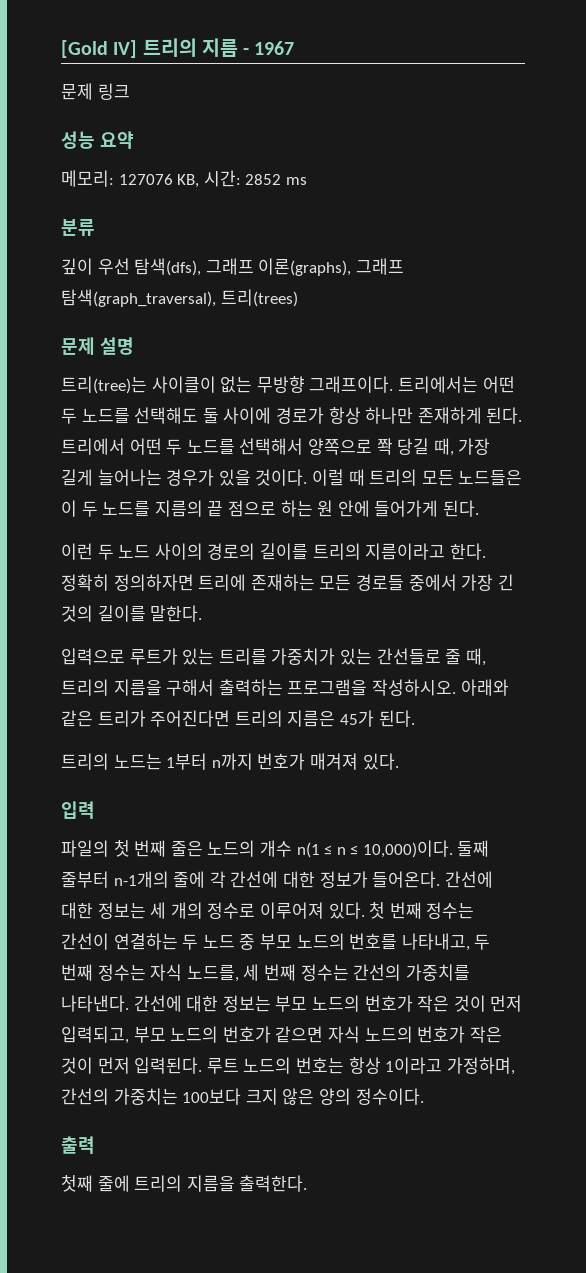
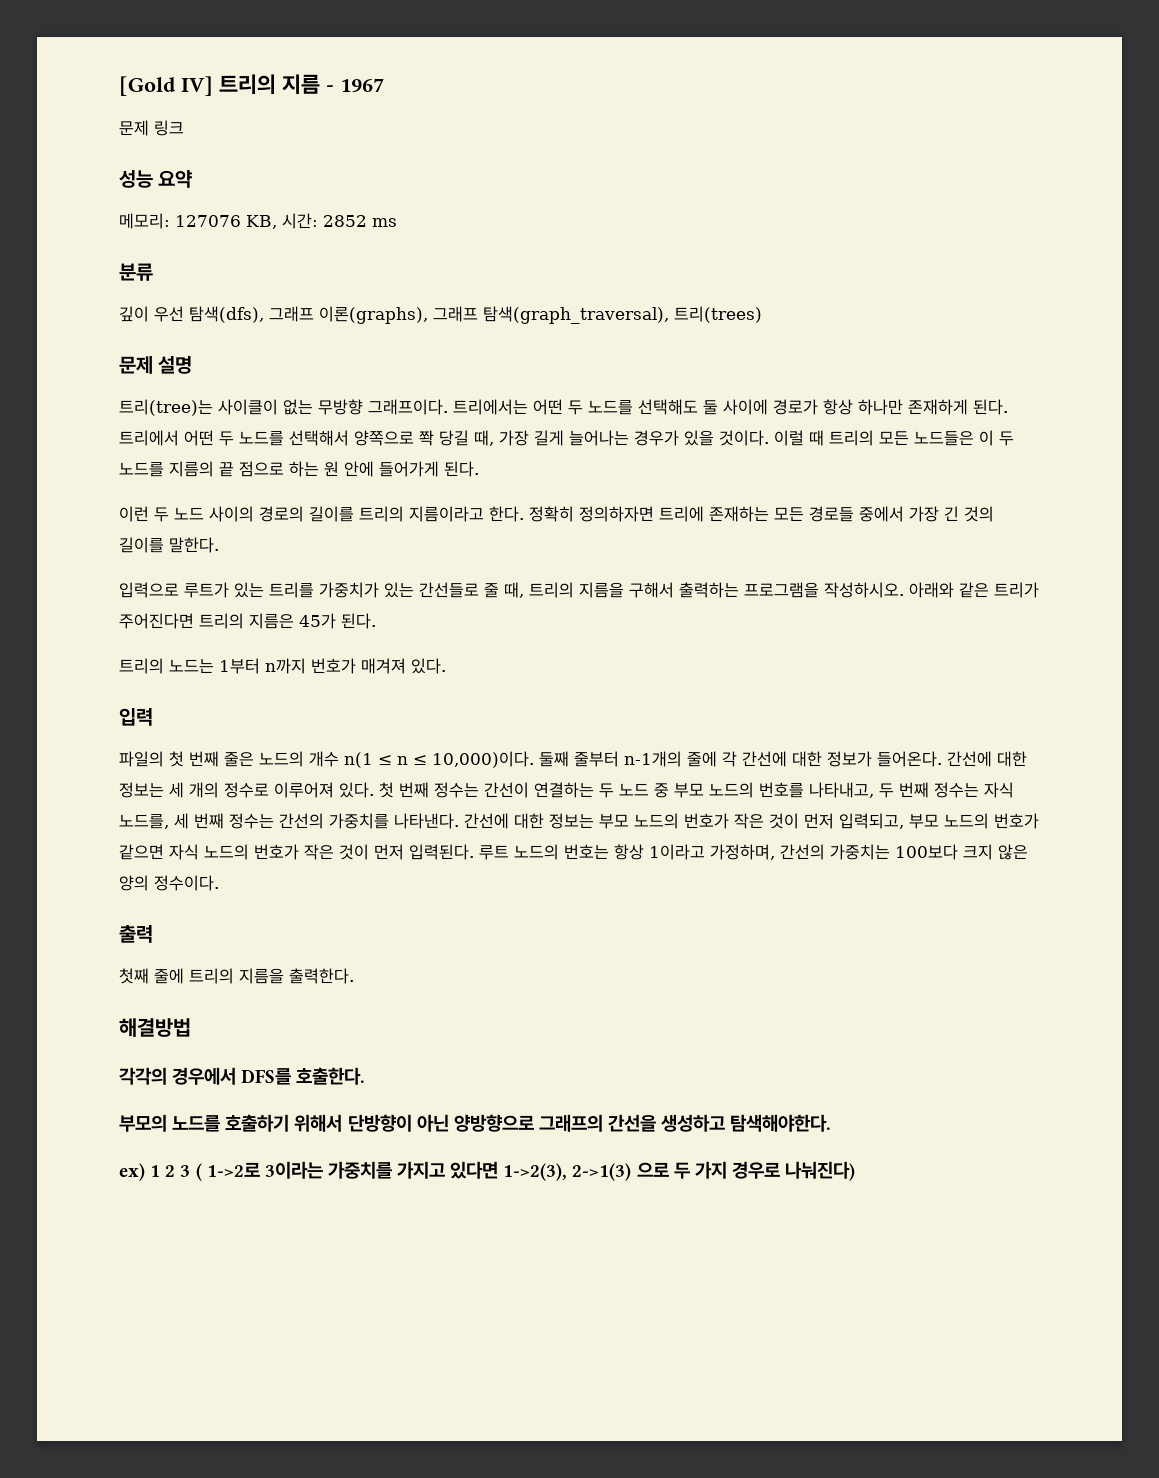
+ 해결방법
+ 각각의 경우에서 DFS를 호출한다.
+ 부모의 노드를 호출하기 위해서 단방향이 아닌 양방향으로 그래프의 간선을 생성하고 탐색해야한다.
+ ex) 1 2 3 ( 1->2로 3이라는 가중치를 가지고 있다면 1->2(3), 2->1(3) 으로 두 가지 경우로 나눠진다)

